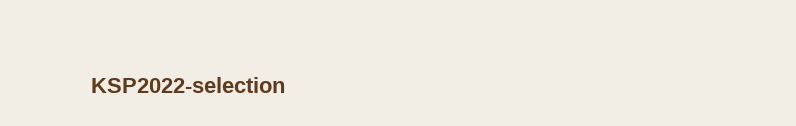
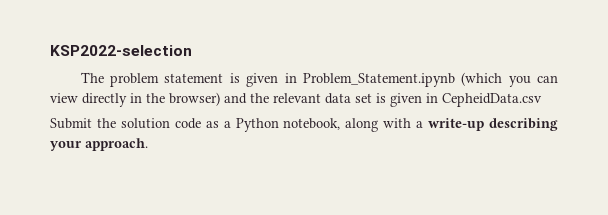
+ The problem statement is given in Problem_Statement.ipynb (which you can view directly in the browser) and the relevant data set is given in CepheidData.csv
+ Submit the solution code as a Python notebook, along with a write-up describing your approach.

